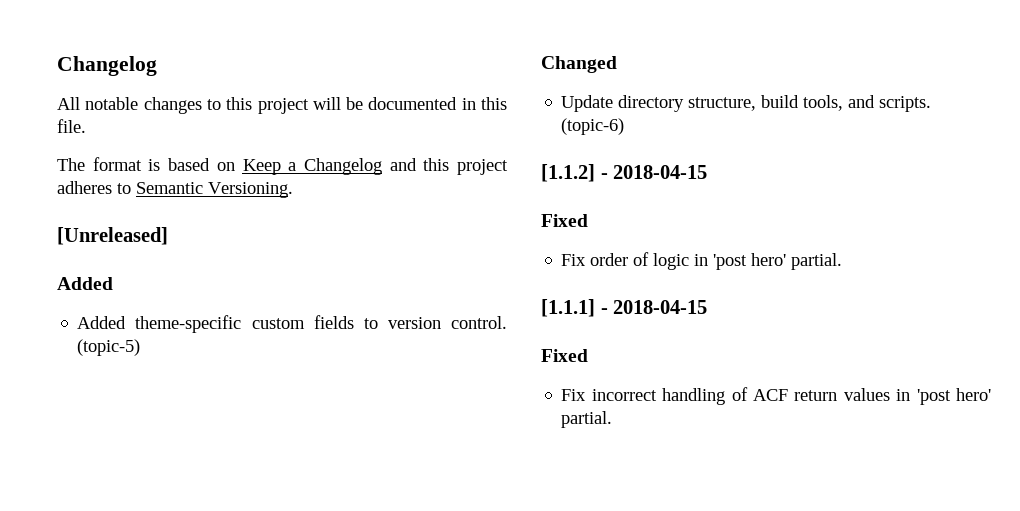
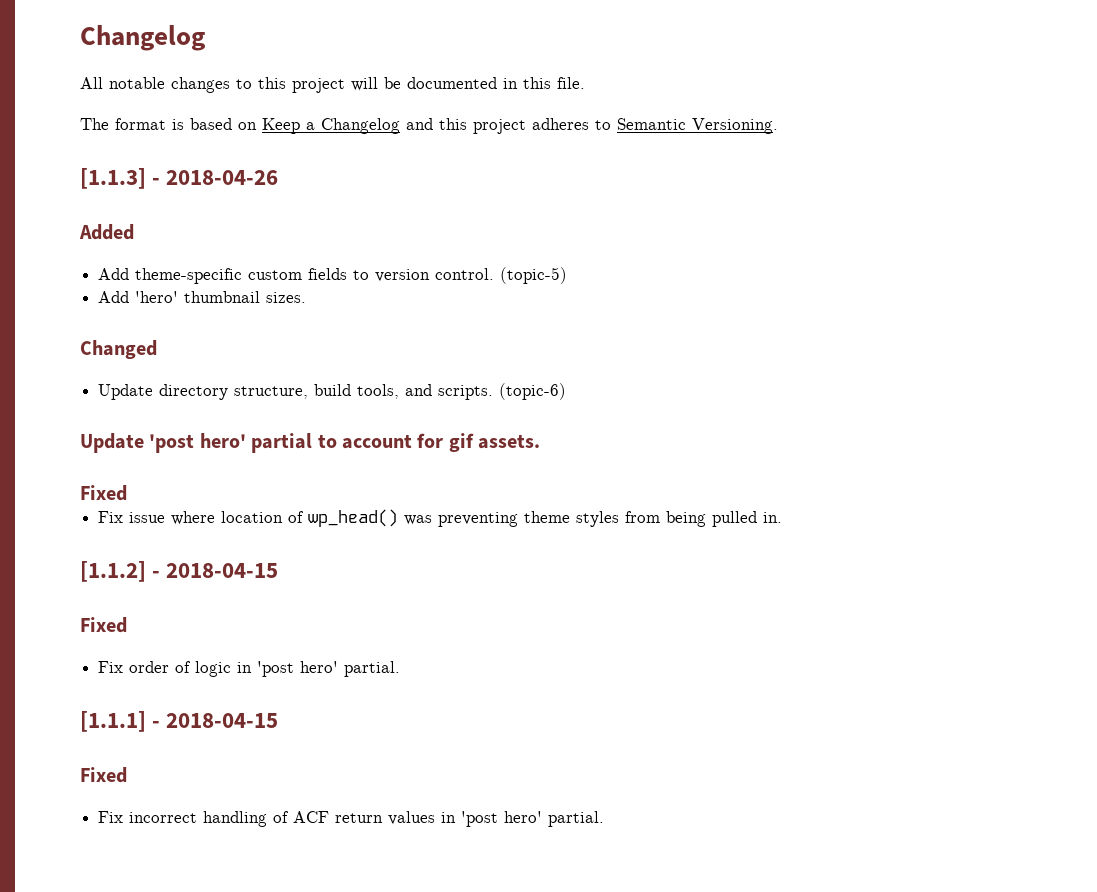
- [Unreleased]
+ [1.1.3] - 2018-04-26
- Added theme-specific custom fields to version control.
+ Add theme-specific custom fields to version control.
+ Add 'hero' thumbnail sizes.
+ Update 'post hero' partial to account for gif assets.
+ Fixed
+ Fix issue where location of wp_head() was preventing theme styles from being pulled in.

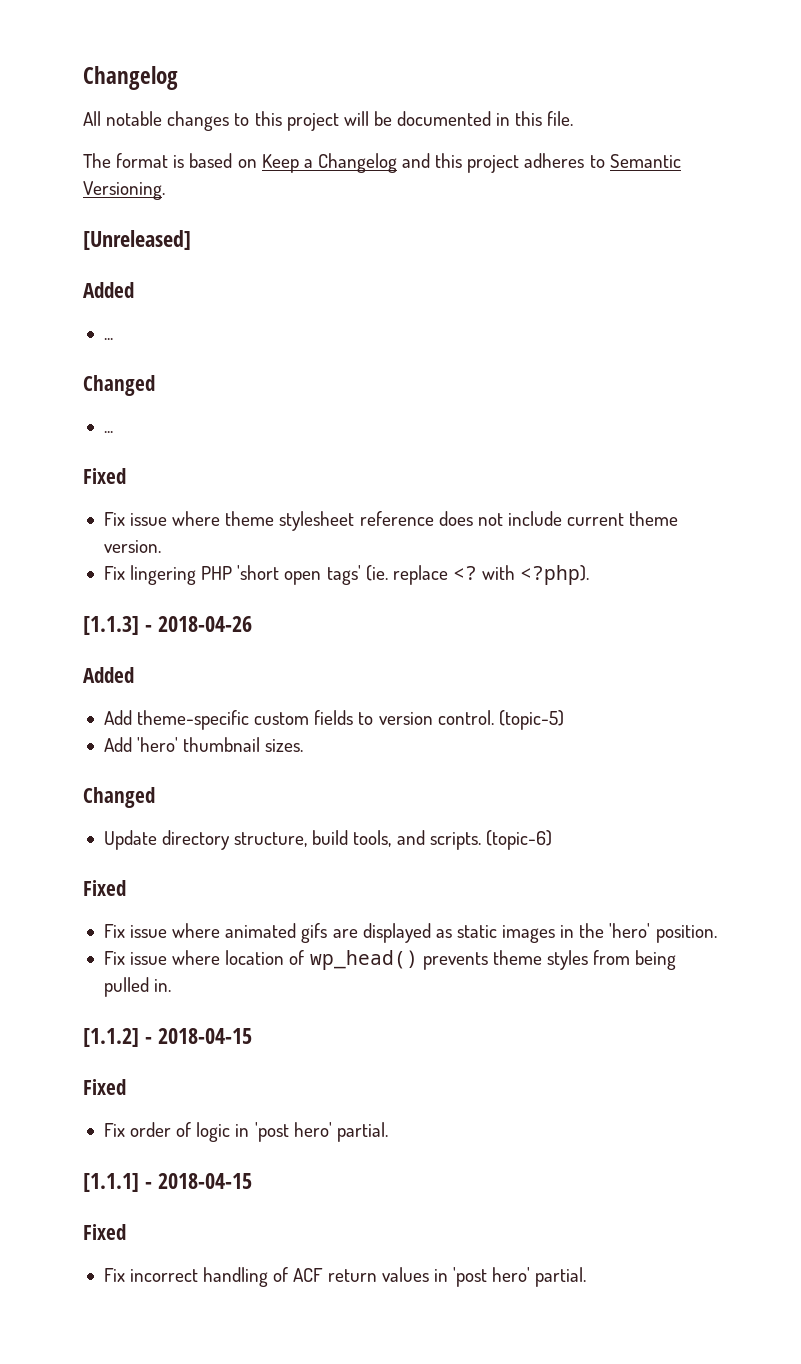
+ [Unreleased]
+ Added
+ ...
+ Changed
+ ...
+ Fixed
+ Fix issue where theme stylesheet reference does not include current theme version.
+ Fix lingering PHP 'short open tags' (ie. replace <? with <?php).
  (topic-6)
- Update 'post hero' partial to account for gif assets.
  Fixed
+ Fix issue where animated gifs are displayed as static images in the 'hero' position.
- Fix issue where location of wp_head() was preventing theme styles from being pulled in.
+ Fix issue where location of wp_head() prevents theme styles from being pulled in.

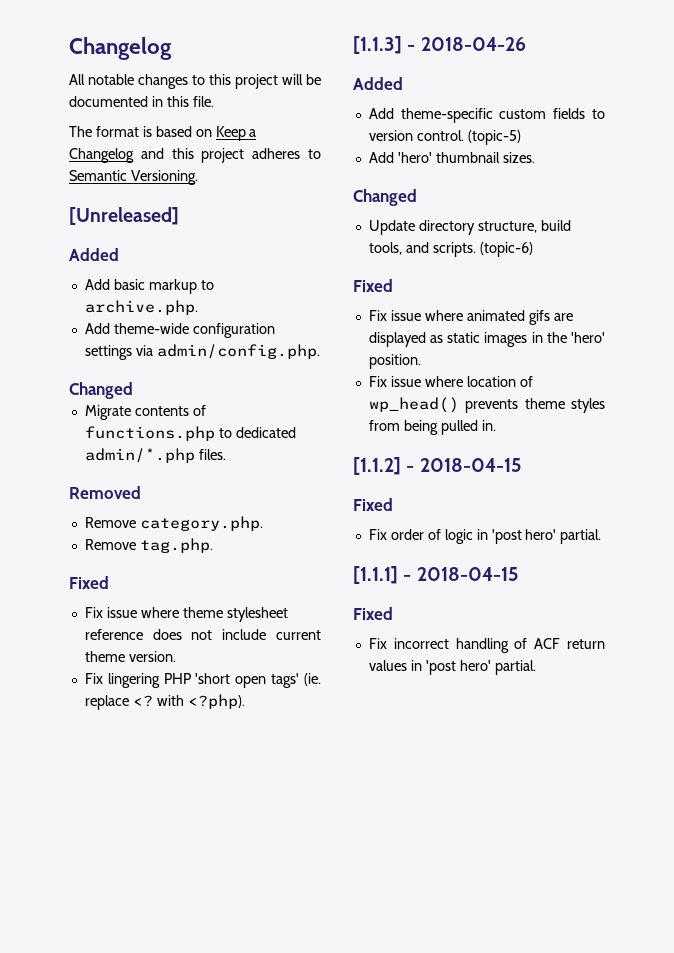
  [Unreleased]
  Added
- ...
+ Add basic markup to archive.php.
+ Add theme-wide configuration settings via admin/config.php.
  Changed
- ...
+ Migrate contents of functions.php to dedicated admin/*.php files.
+ Removed
+ Remove category.php.
+ Remove tag.php.

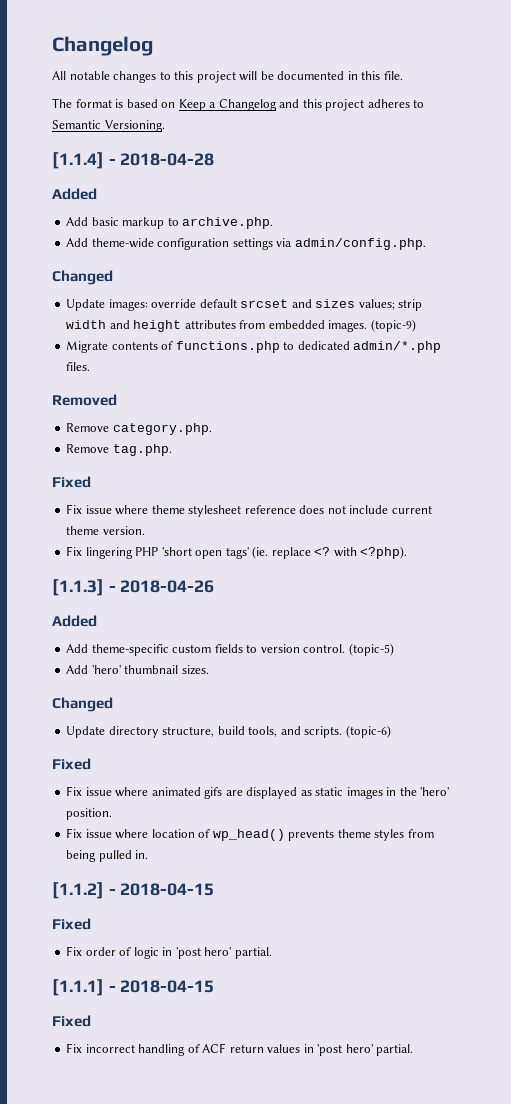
- [Unreleased]
+ [1.1.4] - 2018-04-28
+ Update images: override default srcset and sizes values; strip width and height attributes from embedded images. (topic-9)

